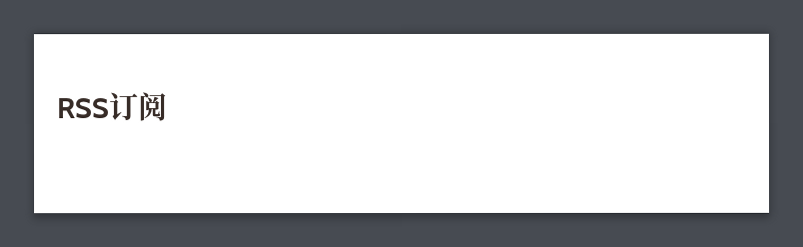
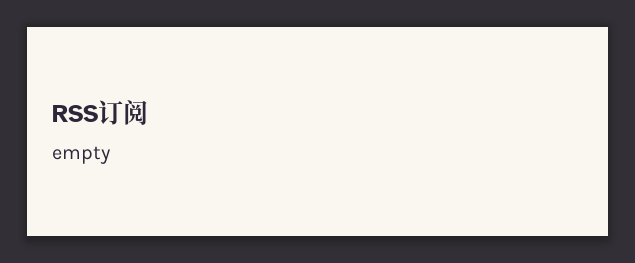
+ empty

